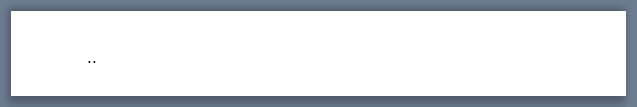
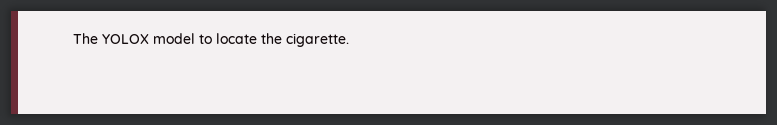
- ..
+ The YOLOX model to locate the cigarette.

